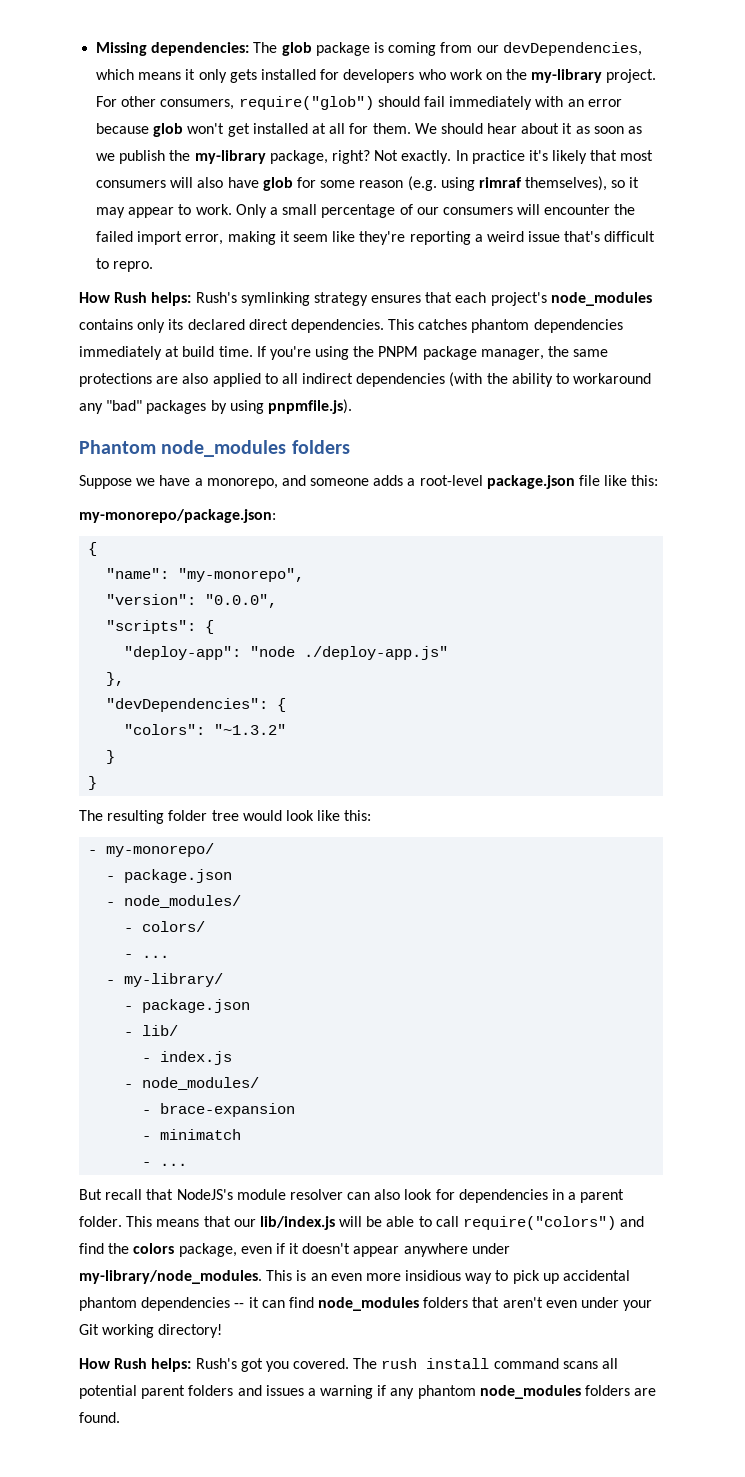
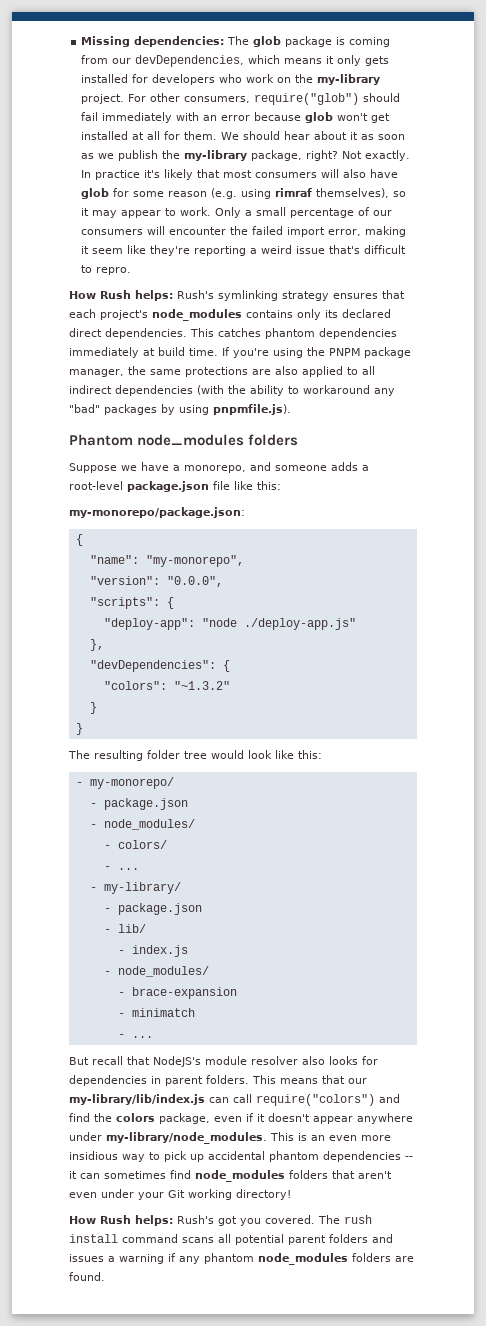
- But recall that NodeJS's module resolver can also look for dependencies in a parent folder. This means that our lib/index.js will be able to call require("colors") and find the colors package, even if it doesn't appear anywhere under my-library/node_modules.
+ But recall that NodeJS's module resolver also looks for dependencies in parent folders. This means that our my-library/lib/index.js can call require("colors") and find the colors package, even if it doesn't appear anywhere under my-library/node_modules.
- This is an even more insidious way to pick up accidental phantom dependencies -- it can find node_modules folders that aren't even under your Git working directory!
+ This is an even more insidious way to pick up accidental phantom dependencies -- it can sometimes find node_modules folders that aren't even under your Git working directory!

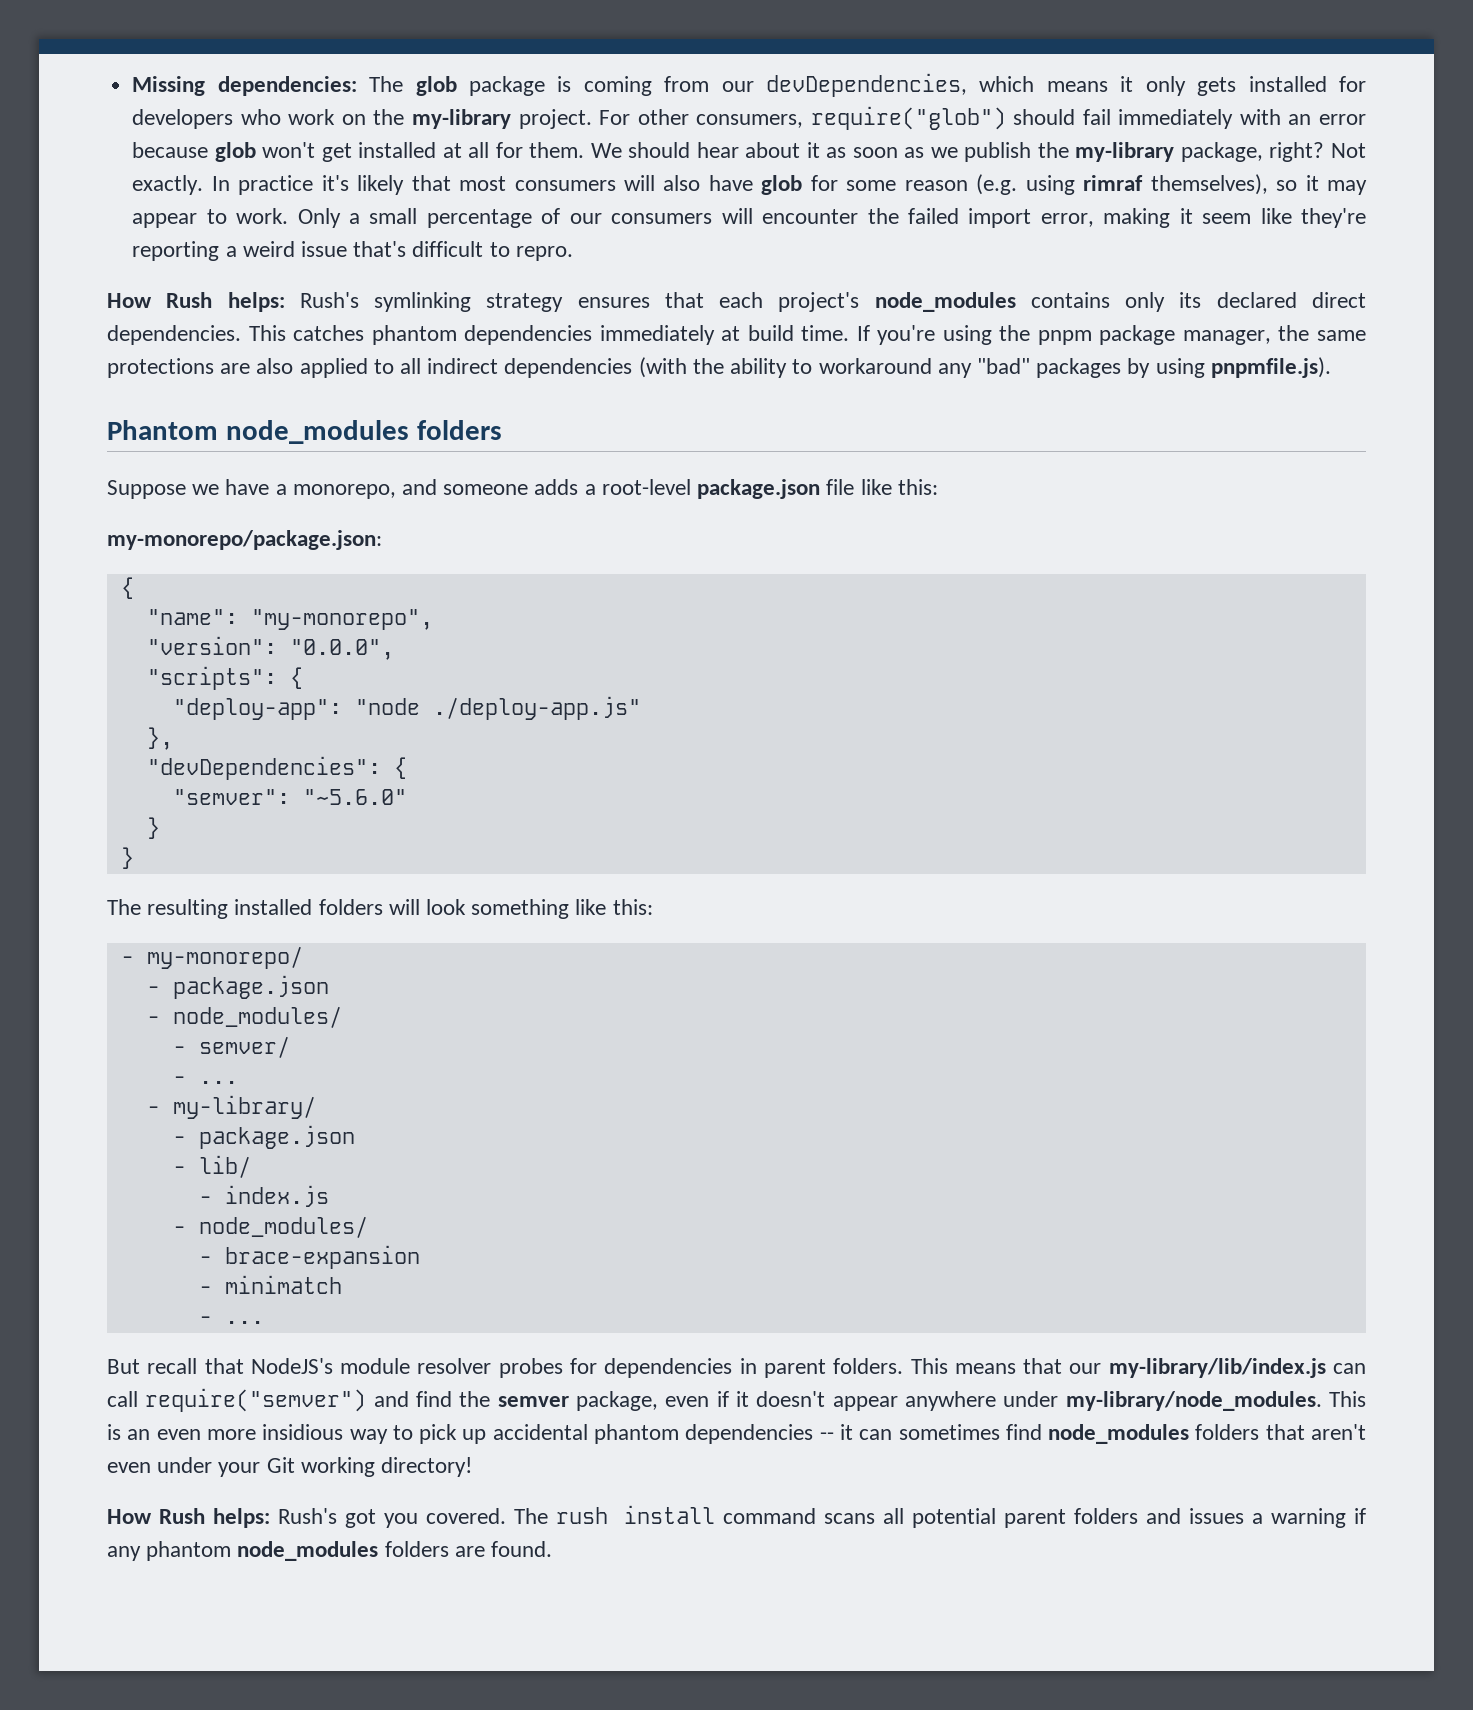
- If you're using the PNPM package manager, the same protections are also applied to all indirect dependencies (with the ability to workaround any "bad" packages by using pnpmfile.js).
+ If you're using the pnpm package manager, the same protections are also applied to all indirect dependencies (with the ability to workaround any "bad" packages by using pnpmfile.js).
- "colors": "~1.3.2"
+ "semver": "~5.6.0"
- The resulting folder tree would look like this:
+ The resulting installed folders will look something like this:
- - colors/
+ - semver/
- But recall that NodeJS's module resolver also looks for dependencies in parent folders.
+ But recall that NodeJS's module resolver probes for dependencies in parent folders.
- This means that our my-library/lib/index.js can call require("colors") and find the colors package, even if it doesn't appear anywhere under my-library/node_modules.
+ This means that our my-library/lib/index.js can call require("semver") and find the semver package, even if it doesn't appear anywhere under my-library/node_modules.

